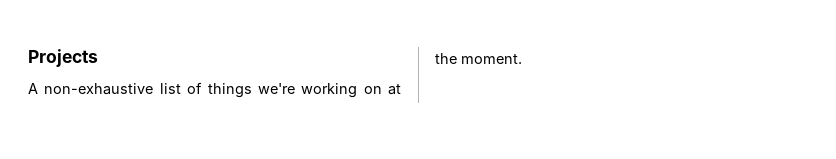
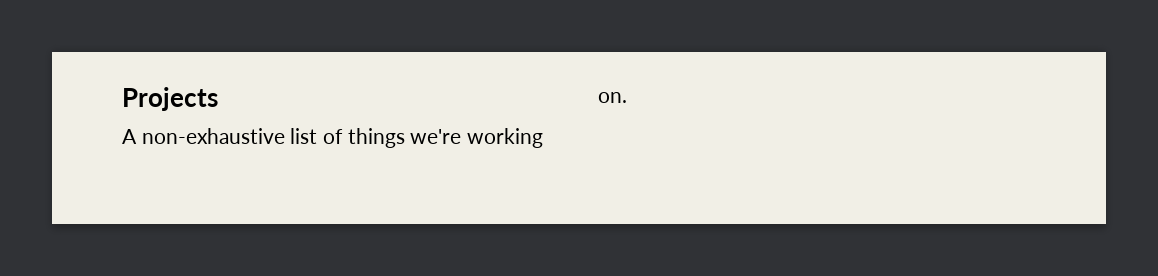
- A non-exhaustive list of things we're working on at the moment.
+ A non-exhaustive list of things we're working on.

